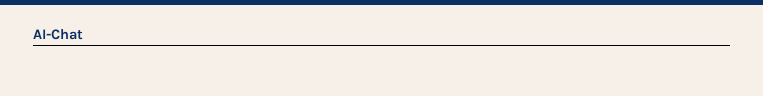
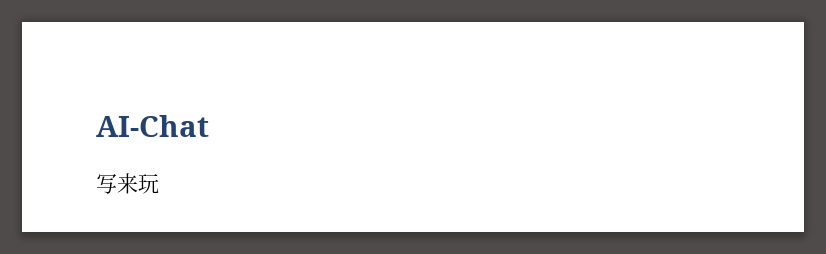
+ 写来玩

